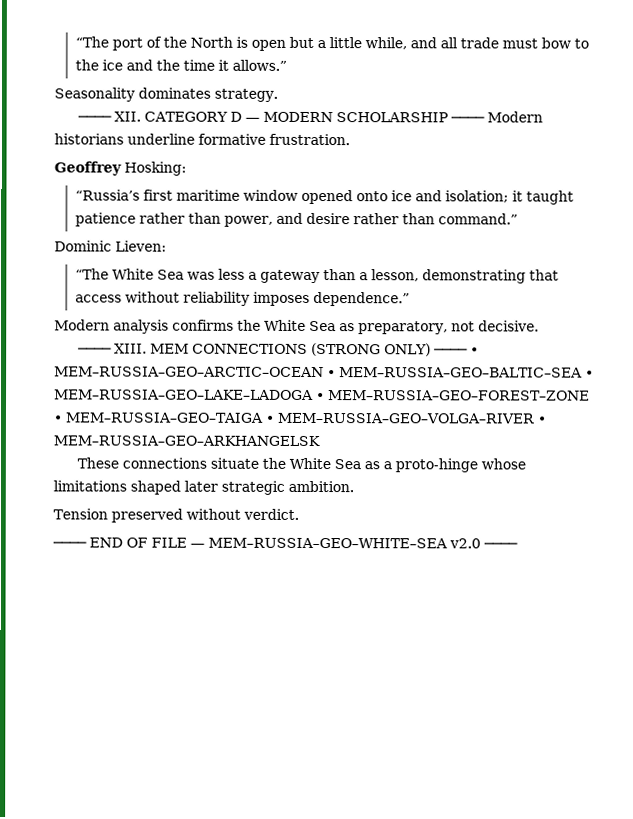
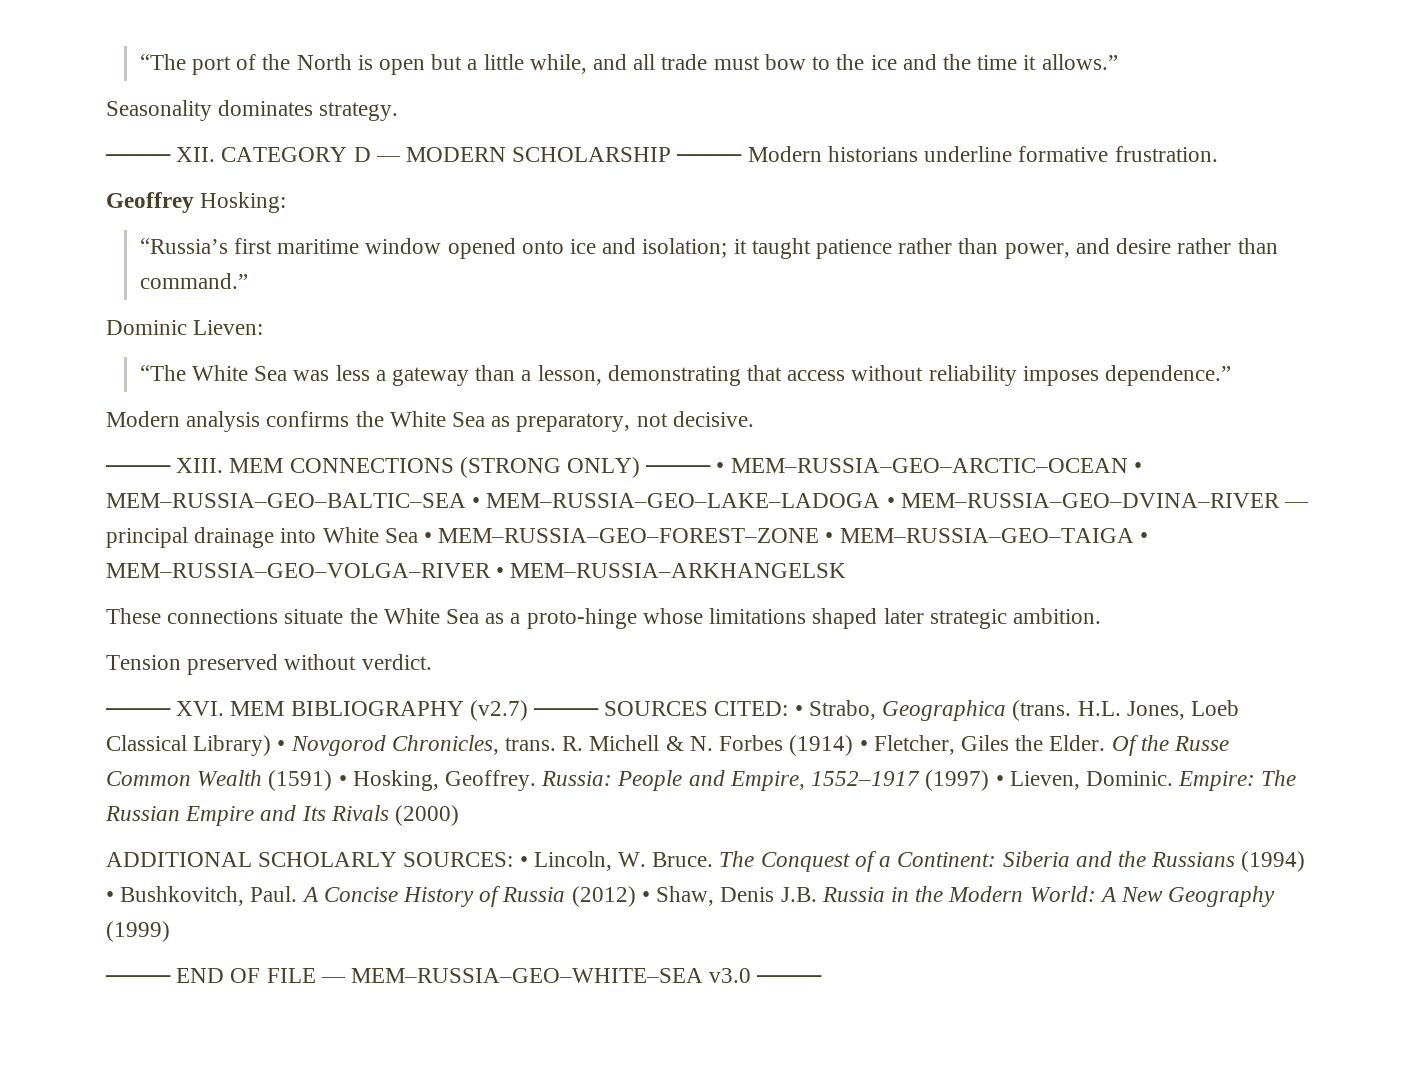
- MEM CONNECTIONS (STRONG ONLY) ──── • MEM–RUSSIA–GEO–ARCTIC–OCEAN • MEM–RUSSIA–GEO–BALTIC–SEA • MEM–RUSSIA–GEO–LAKE–LADOGA • MEM–RUSSIA–GEO–FOREST–ZONE • MEM–RUSSIA–GEO–TAIGA • MEM–RUSSIA–GEO–VOLGA–RIVER • MEM–RUSSIA–GEO–ARKHANGELSK
+ MEM CONNECTIONS (STRONG ONLY) ──── • MEM–RUSSIA–GEO–ARCTIC–OCEAN • MEM–RUSSIA–GEO–BALTIC–SEA • MEM–RUSSIA–GEO–LAKE–LADOGA • MEM–RUSSIA–GEO–DVINA–RIVER — principal drainage into White Sea • MEM–RUSSIA–GEO–FOREST–ZONE • MEM–RUSSIA–GEO–TAIGA • MEM–RUSSIA–GEO–VOLGA–RIVER • MEM–RUSSIA–ARKHANGELSK
+ ──── XVI. MEM BIBLIOGRAPHY (v2.7) ──── SOURCES CITED: • Strabo, Geographica (trans. H.L. Jones, Loeb Classical Library) • Novgorod Chronicles, trans. R. Michell & N. Forbes (1914) • Fletcher, Giles the Elder. Of the Russe Common Wealth (1591) • Hosking, Geoffrey. Russia: People and Empire, 1552–1917 (1997) • Lieven, Dominic. Empire: The Russian Empire and Its Rivals (2000)
+ ADDITIONAL SCHOLARLY SOURCES: • Lincoln, W. Bruce. The Conquest of a Continent: Siberia and the Russians (1994) • Bushkovitch, Paul. A Concise History of Russia (2012) • Shaw, Denis J.B. Russia in the Modern World: A New Geography (1999)
- ──── END OF FILE — MEM–RUSSIA–GEO–WHITE–SEA v2.0 ────
+ ──── END OF FILE — MEM–RUSSIA–GEO–WHITE–SEA v3.0 ────

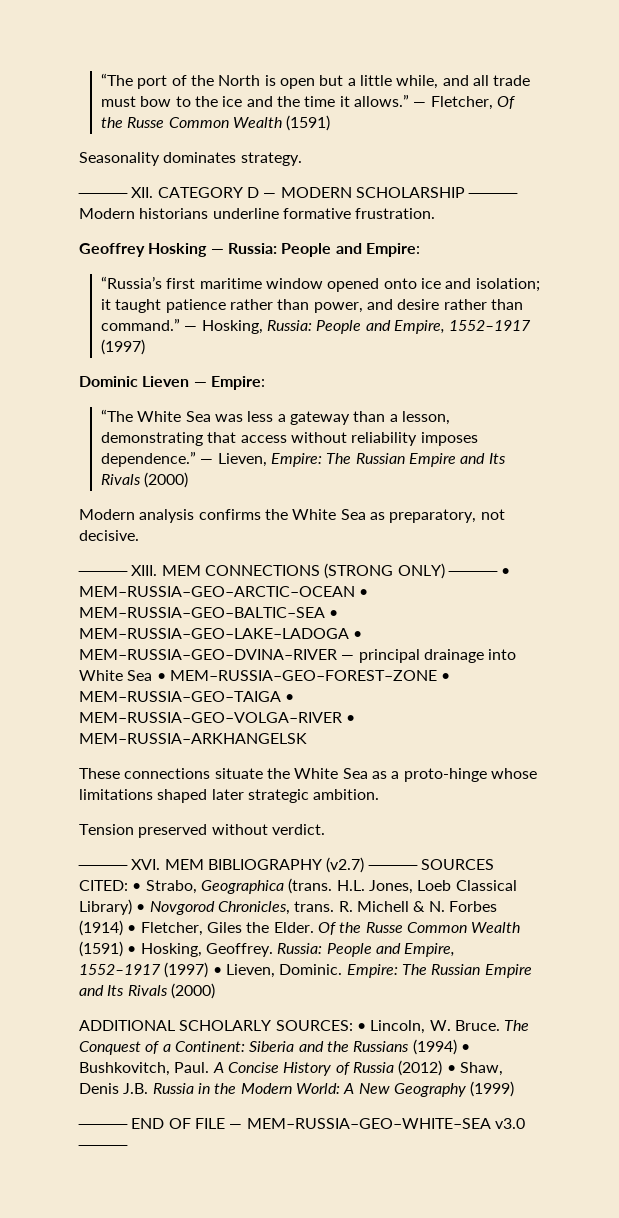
+ — Fletcher, Of the Russe Common Wealth (1591)
- Geoffrey Hosking:
+ Geoffrey Hosking — Russia: People and Empire:
- “Russia’s first maritime window opened onto ice and isolation; it taught patience rather than power, and desire rather than command.”
- Dominic Lieven:
+ “Russia’s first maritime window opened onto ice and isolation; it taught patience rather than power, and desire rather than command.” — Hosking, Russia: People and Empire, 1552–1917 (1997)
+ Dominic Lieven — Empire:
+ — Lieven, Empire: The Russian Empire and Its Rivals (2000)

